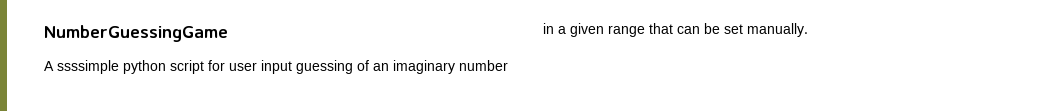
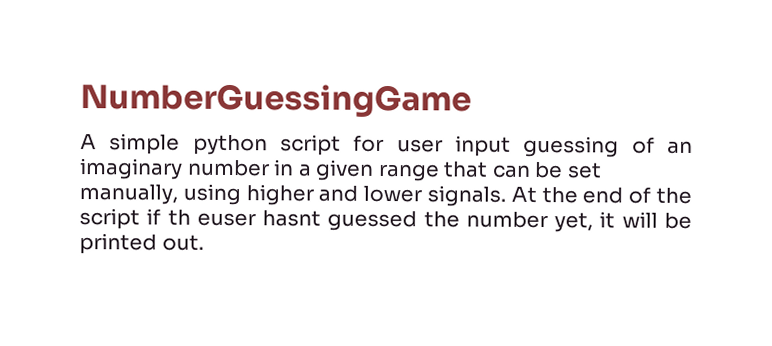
- A ssssimple python script for user input guessing of an imaginary number in a given range that can be set manually.
+ A simple python script for user input guessing of an imaginary number in a given range that can be set manually, using higher and lower signals. At the end of the script if th euser hasnt guessed the number yet, it will be printed out.

